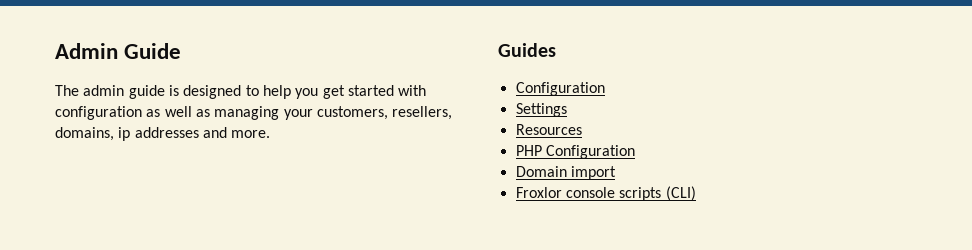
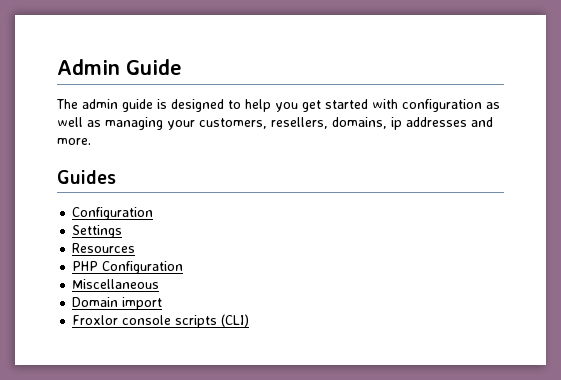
+ Miscellaneous

